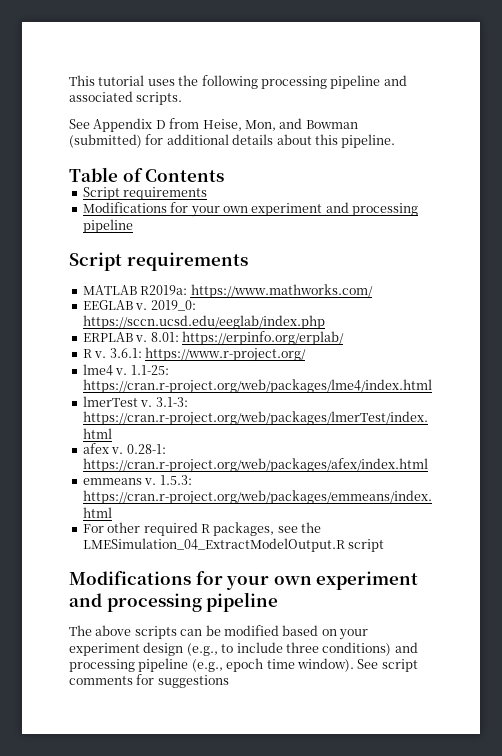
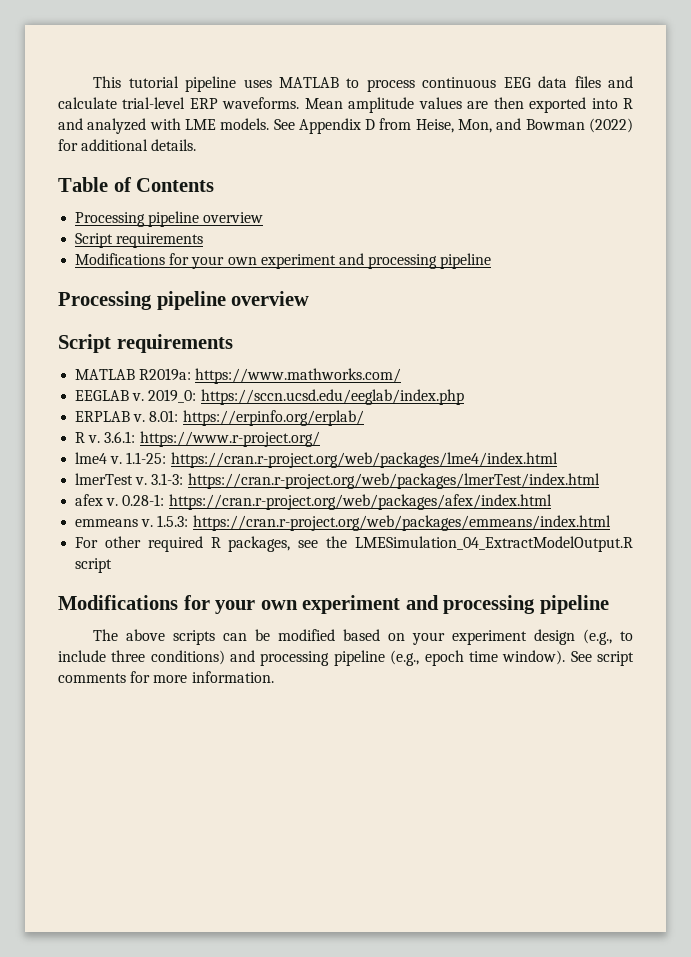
- This tutorial uses the following processing pipeline and associated scripts.
- See Appendix D from Heise, Mon, and Bowman (submitted) for additional details about this pipeline.
+ This tutorial pipeline uses MATLAB to process continuous EEG data files and calculate trial-level ERP waveforms. Mean amplitude values are then exported into R and analyzed with LME models. See Appendix D from Heise, Mon, and Bowman (2022) for additional details.
  Table of Contents
+ Processing pipeline overview
  Script requirements
  Modifications for your own experiment and processing pipeline
+ Processing pipeline overview
- See script comments for suggestions
+ See script comments for more information.

